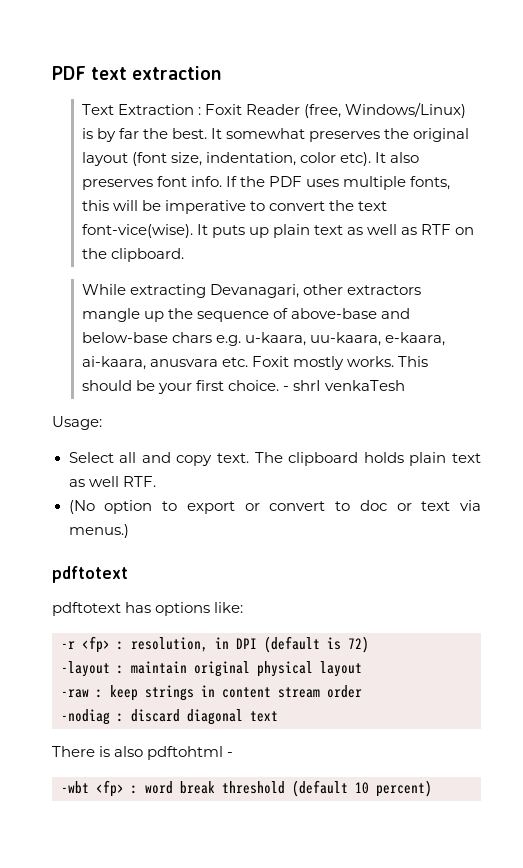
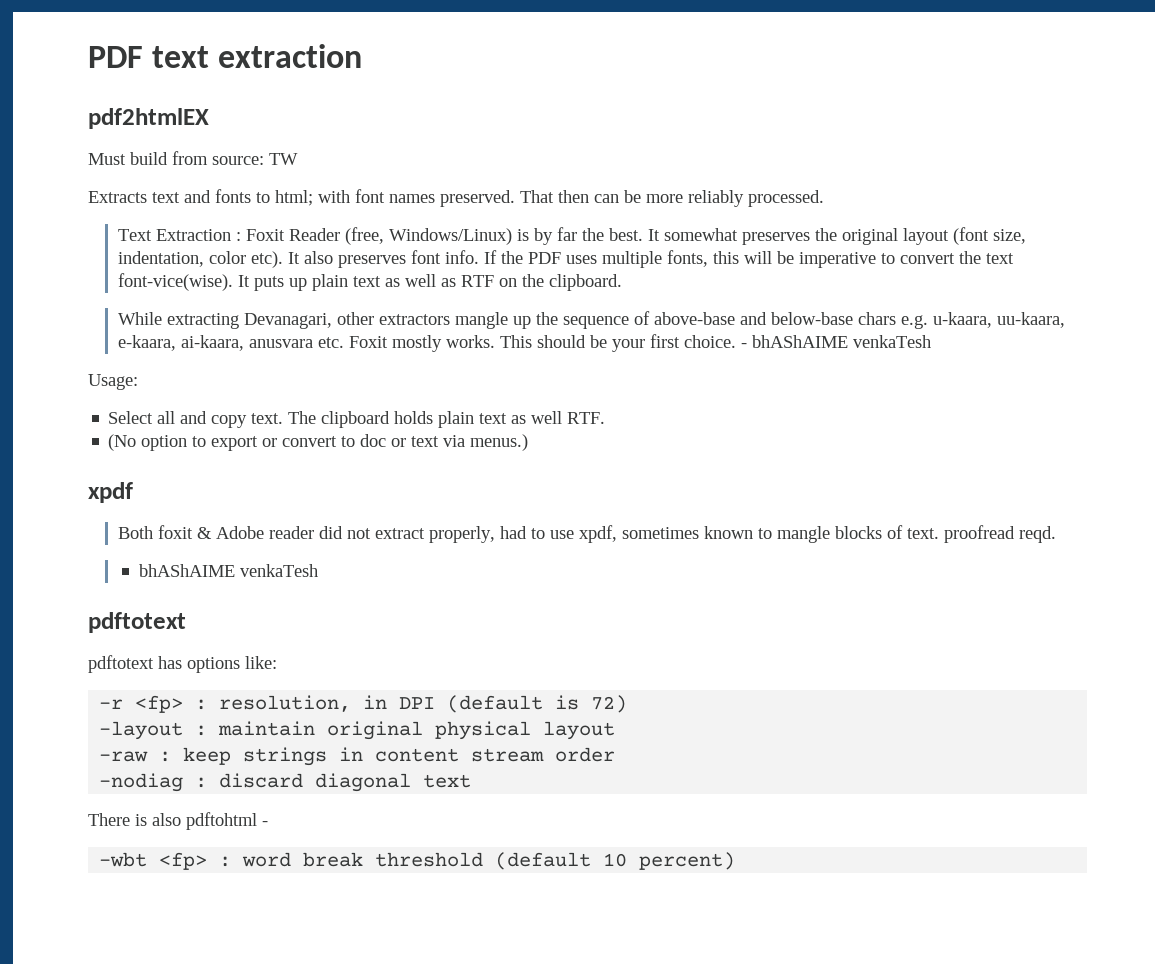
+ pdf2htmlEX
+ Must build from source: TW
+ Extracts text and fonts to html; with font names preserved. That then can be more reliably processed.
- - shrI venkaTesh
+ - bhAShAIME venkaTesh
+ xpdf
+ Both foxit & Adobe reader did not extract properly, had to use xpdf, sometimes known to mangle blocks of text. proofread reqd.
+ bhAShAIME venkaTesh

